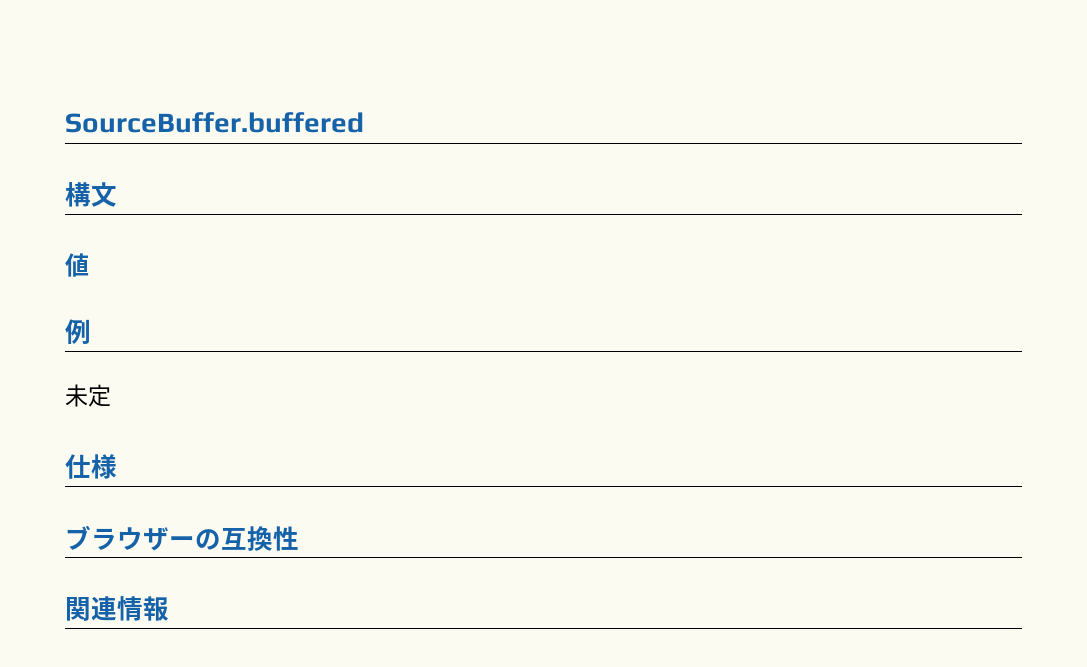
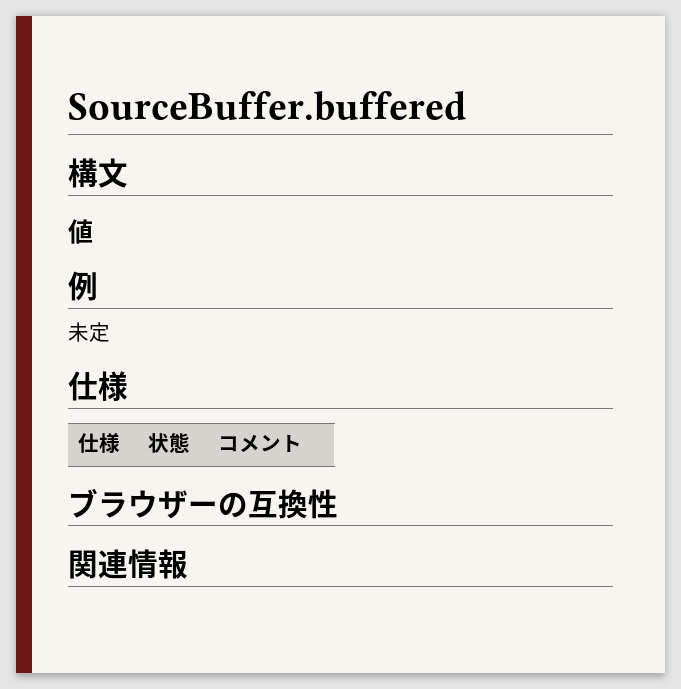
+ 仕様 | 状態 | コメント

